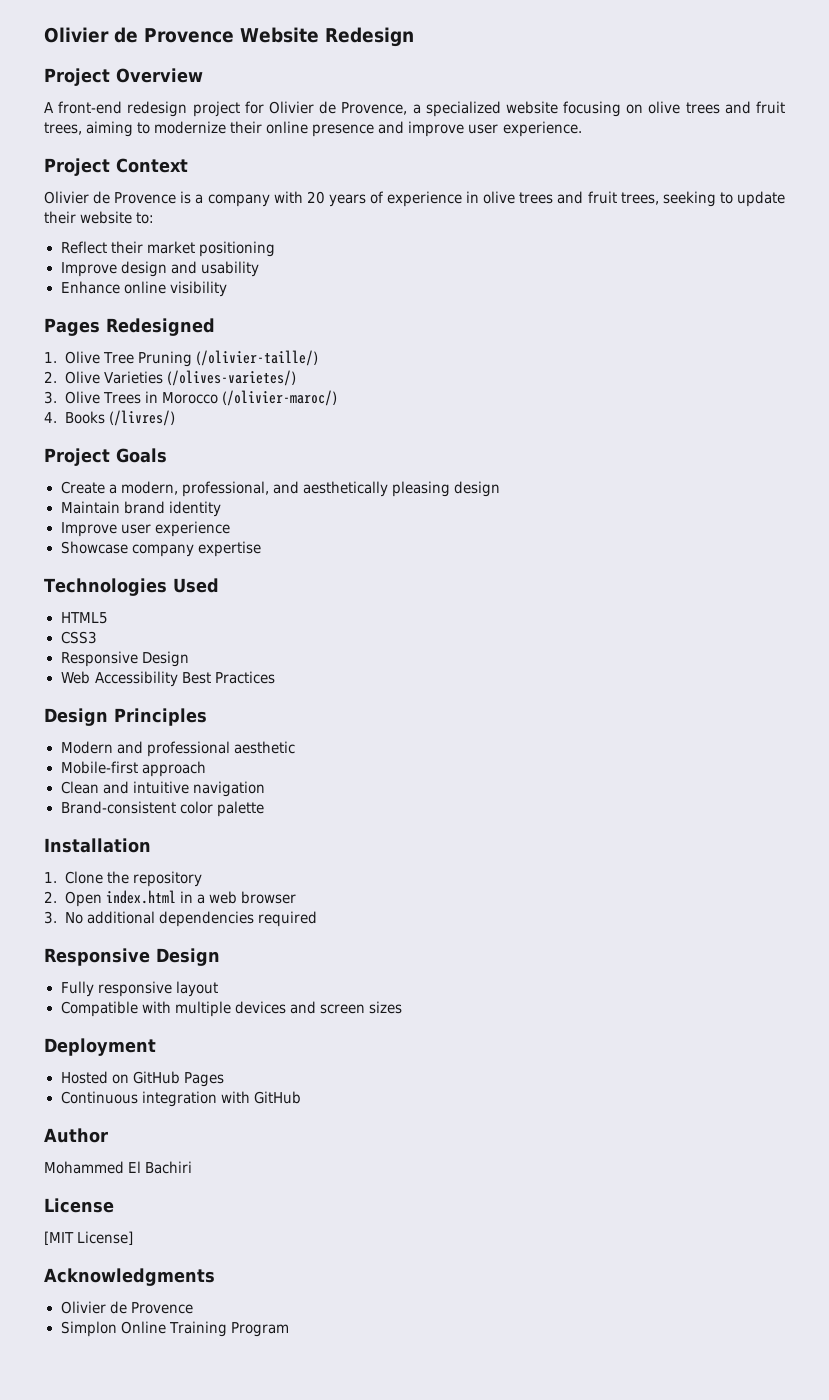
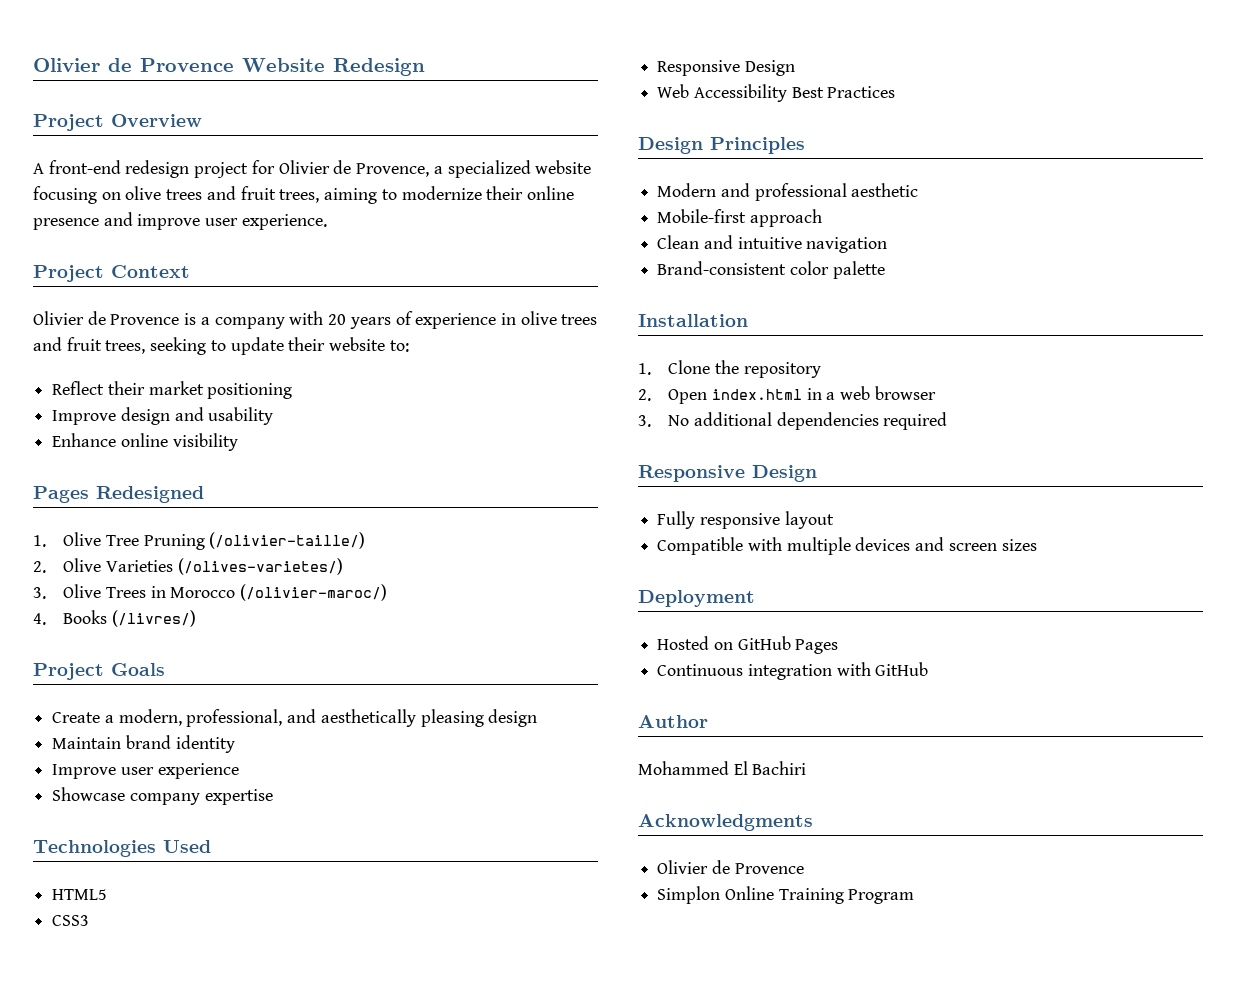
- License
- [MIT License]

